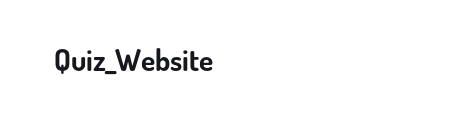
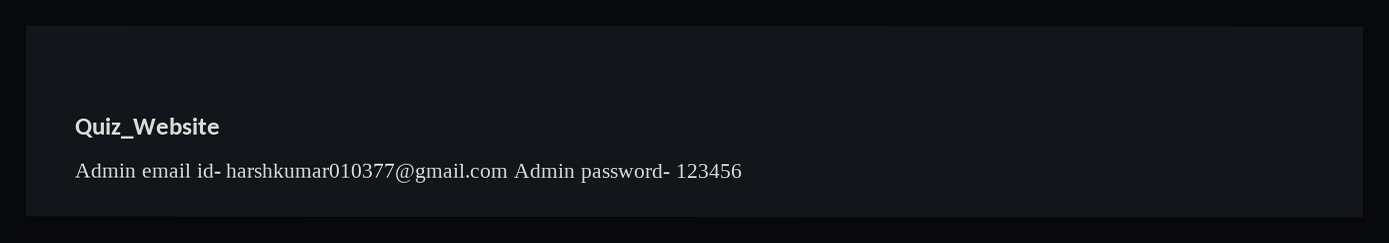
+ Admin email id- harshkumar010377@gmail.com Admin password- 123456

